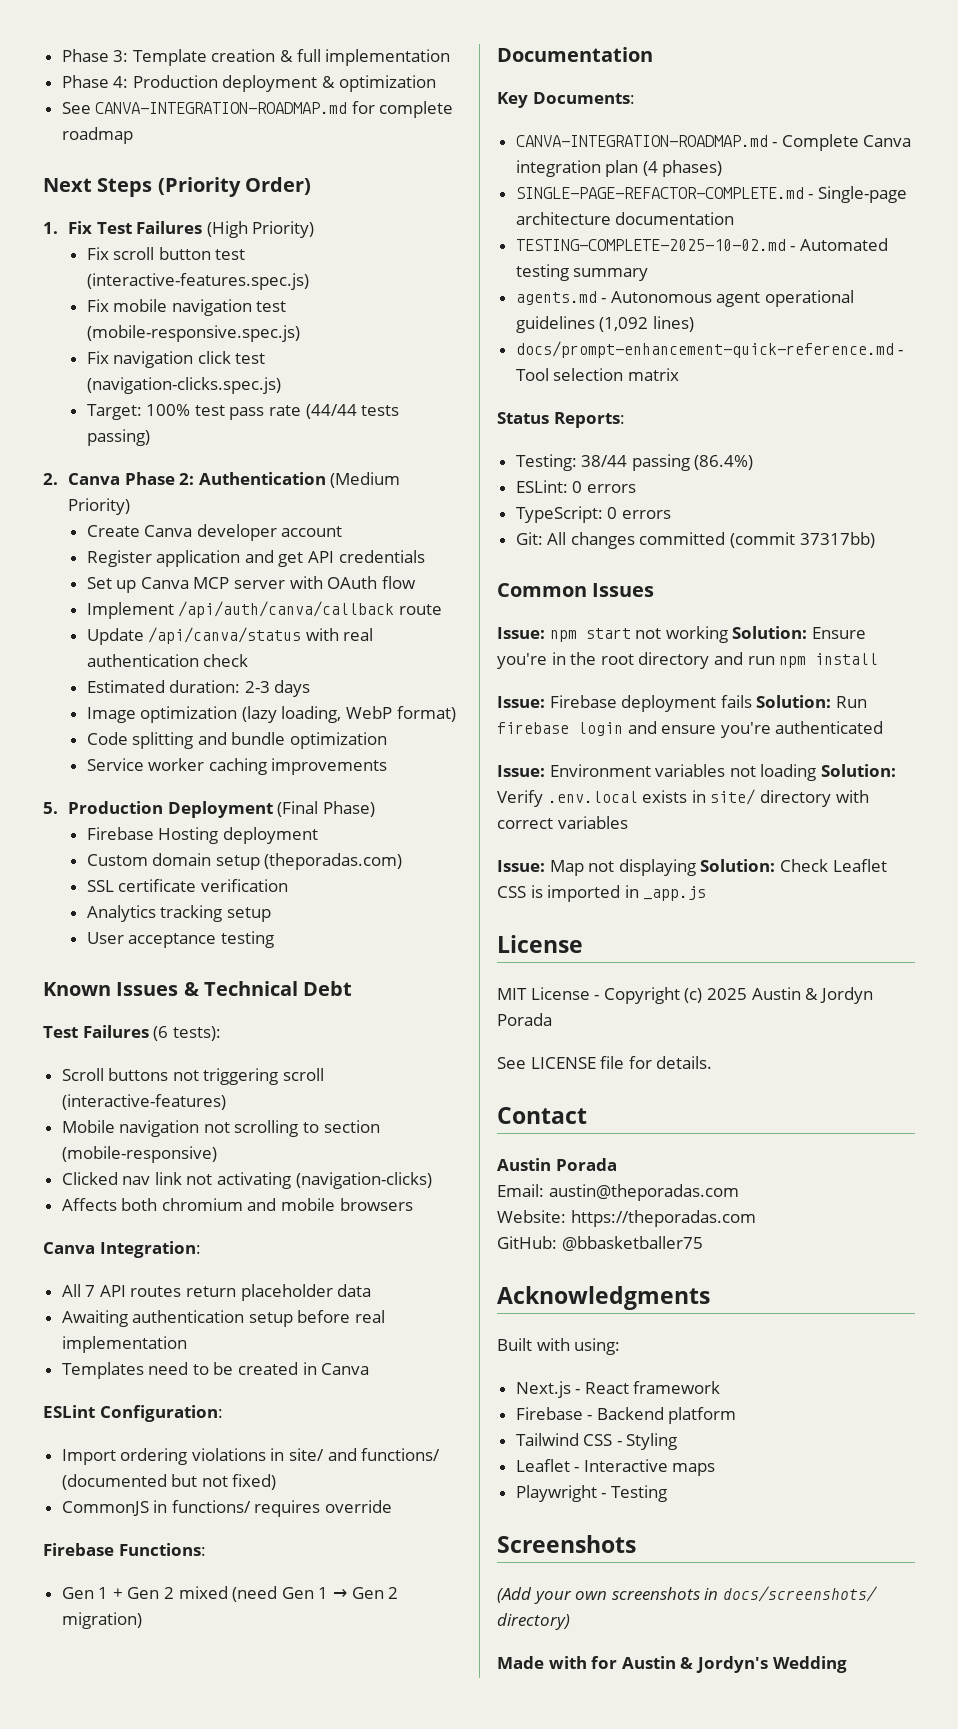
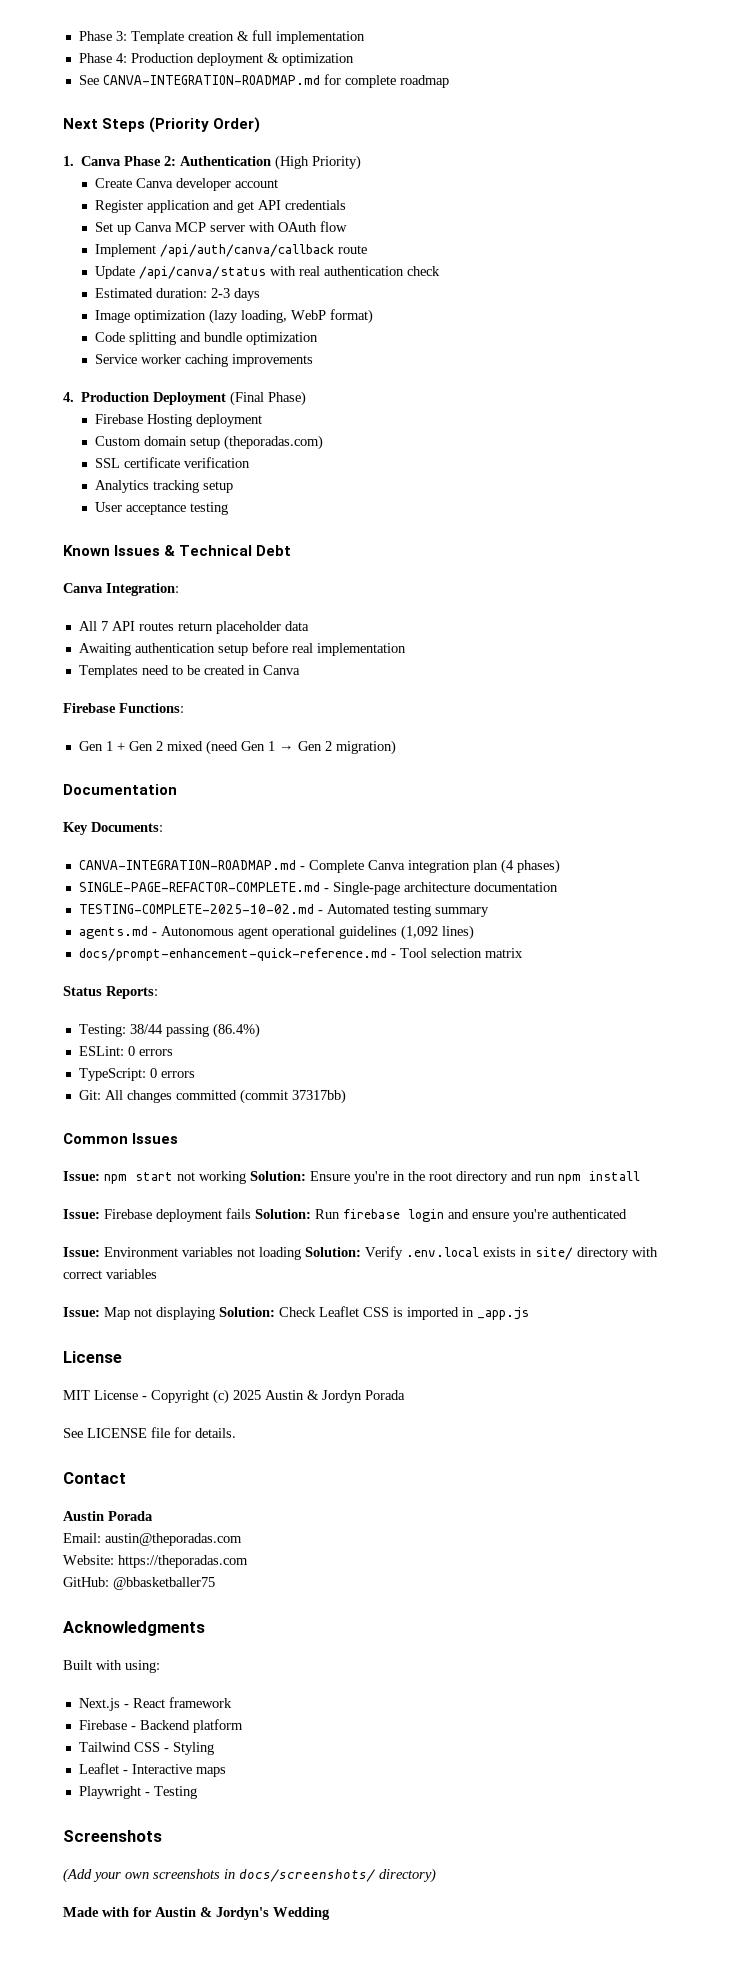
- 1. Fix Test Failures (High Priority)
- Fix scroll button test (interactive-features.spec.js)
- Fix mobile navigation test (mobile-responsive.spec.js)
- Fix navigation click test (navigation-clicks.spec.js)
- Target: 100% test pass rate (44/44 tests passing)
- 2. Canva Phase 2: Authentication (Medium Priority)
+ 1. Canva Phase 2: Authentication (High Priority)
- 5. Production Deployment (Final Phase)
+ 4. Production Deployment (Final Phase)
- Test Failures (6 tests):
- Scroll buttons not triggering scroll (interactive-features)
- Mobile navigation not scrolling to section (mobile-responsive)
- Clicked nav link not activating (navigation-clicks)
- Affects both chromium and mobile browsers
- ESLint Configuration:
- Import ordering violations in site/ and functions/ (documented but not fixed)
- CommonJS in functions/ requires override

